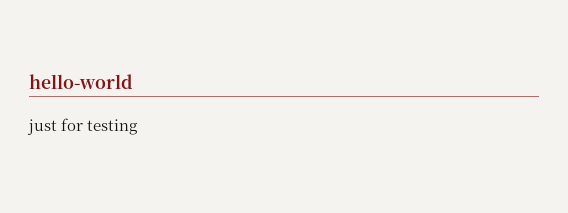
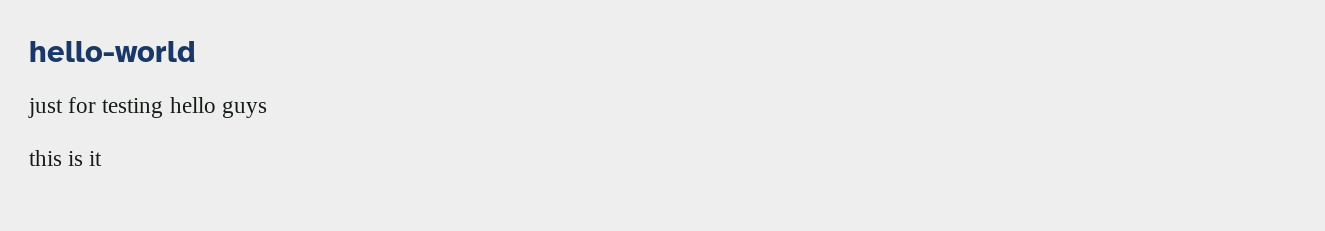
- just for testing
+ just for testing hello guys
+ this is it

